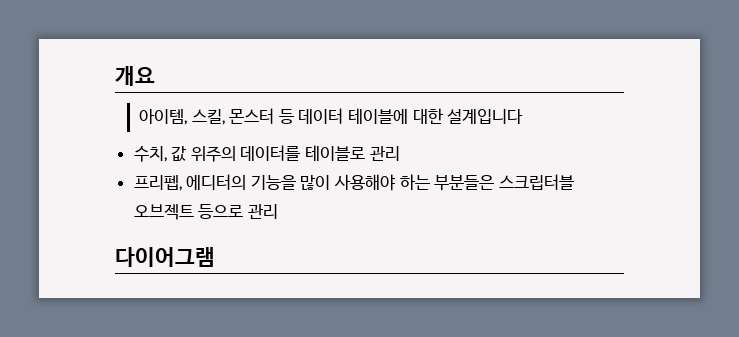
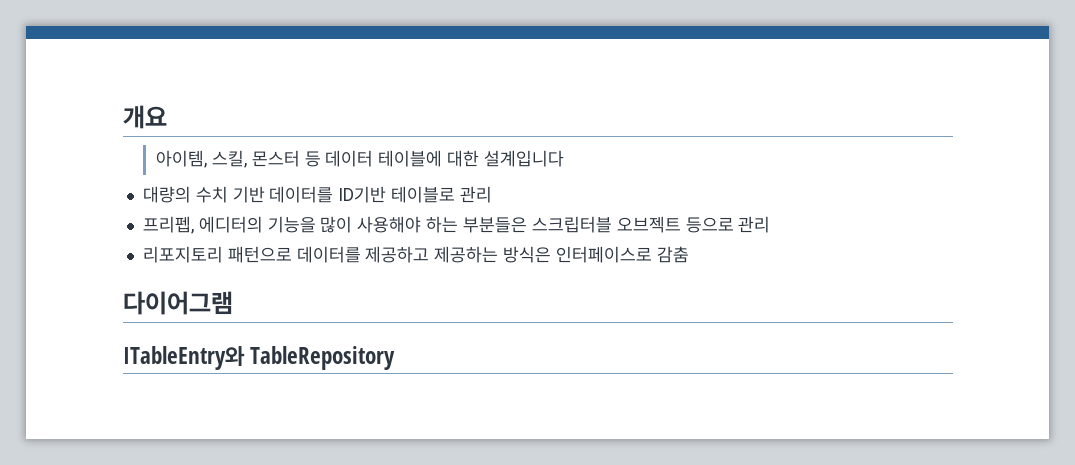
- 수치, 값 위주의 데이터를 테이블로 관리
+ 대량의 수치 기반 데이터를 ID기반 테이블로 관리
+ 리포지토리 패턴으로 데이터를 제공하고 제공하는 방식은 인터페이스로 감춤
+ ITableEntry와 TableRepository

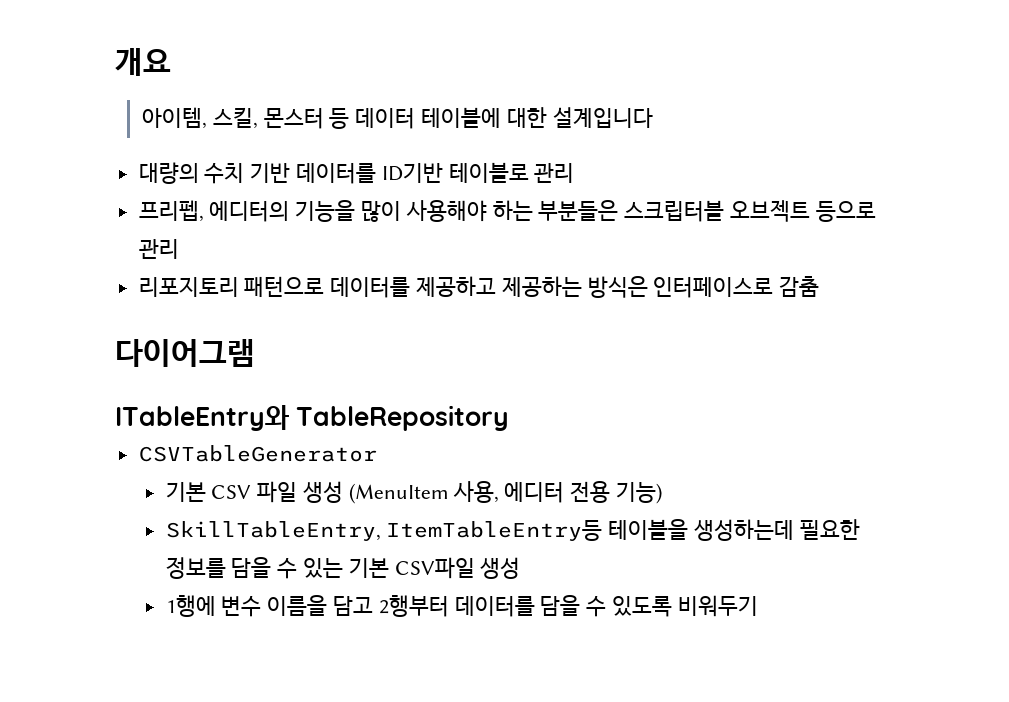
+ CSVTableGenerator
+ 기본 CSV 파일 생성 (MenuItem 사용, 에디터 전용 기능)
+ SkillTableEntry, ItemTableEntry등 테이블을 생성하는데 필요한 정보를 담을 수 있는 기본 CSV파일 생성
+ 1행에 변수 이름을 담고 2행부터 데이터를 담을 수 있도록 비워두기

